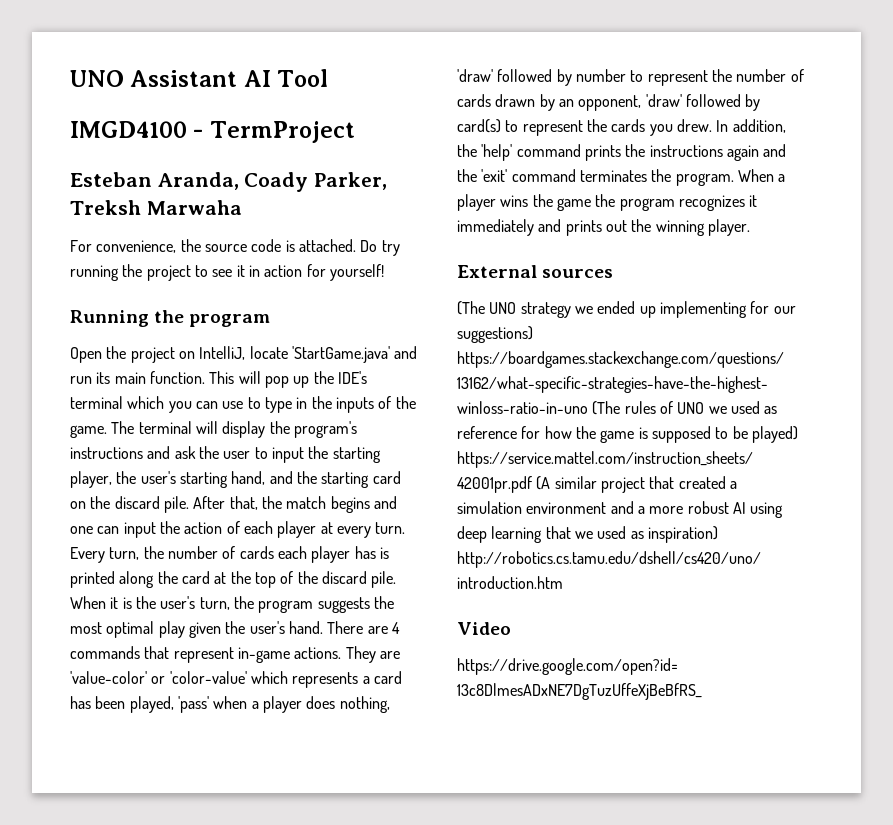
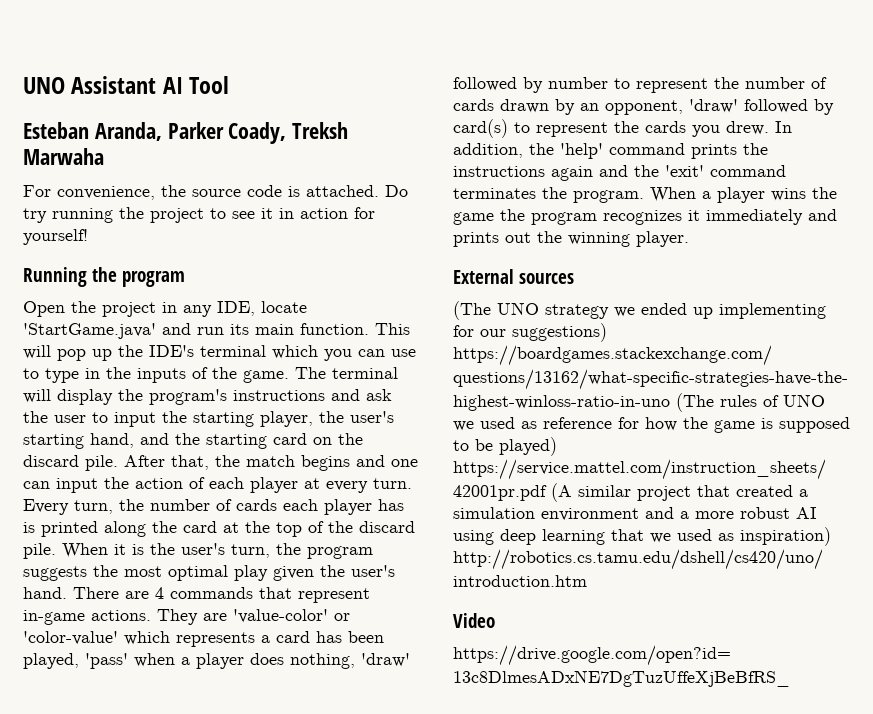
- IMGD4100 - TermProject
- Esteban Aranda, Coady Parker, Treksh Marwaha
+ Esteban Aranda, Parker Coady, Treksh Marwaha
- Open the project on IntelliJ, locate 'StartGame.java' and run its main function.
+ Open the project in any IDE, locate 'StartGame.java' and run its main function.

